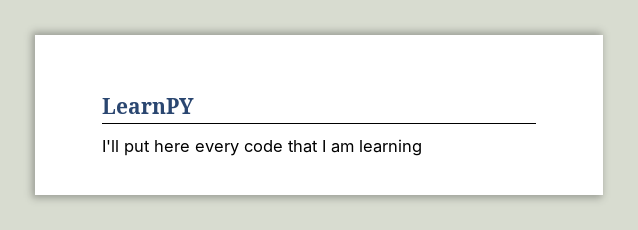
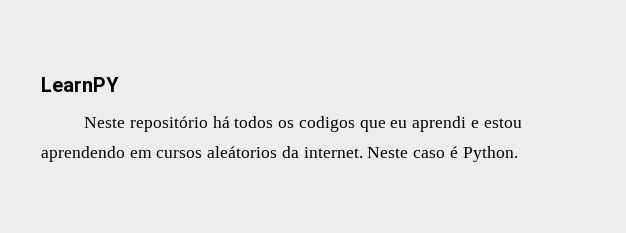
- I'll put here every code that I am learning
+ Neste repositório há todos os codigos que eu aprendi e estou aprendendo em cursos aleátorios da internet. Neste caso é Python.

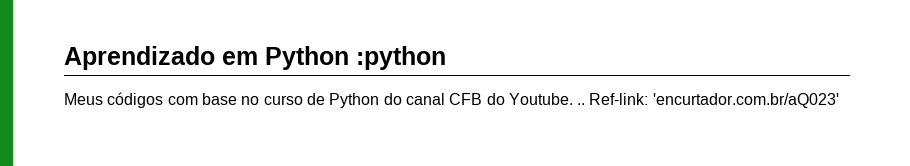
- LearnPY
- Neste repositório há todos os codigos que eu aprendi e estou aprendendo em cursos aleátorios da internet. Neste caso é Python.
+ Aprendizado em Python :python
+ Meus códigos com base no curso de Python do canal CFB do Youtube. .. Ref-link: 'encurtador.com.br/aQ023'

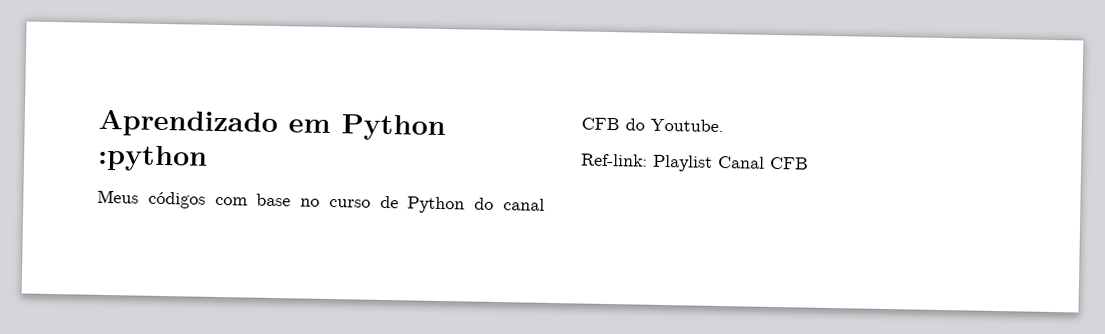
- Meus códigos com base no curso de Python do canal CFB do Youtube. .. Ref-link: 'encurtador.com.br/aQ023'
+ Meus códigos com base no curso de Python do canal CFB do Youtube.
+ Ref-link: Playlist Canal CFB

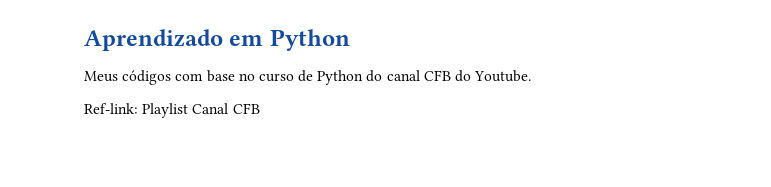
- Aprendizado em Python :python
+ Aprendizado em Python

